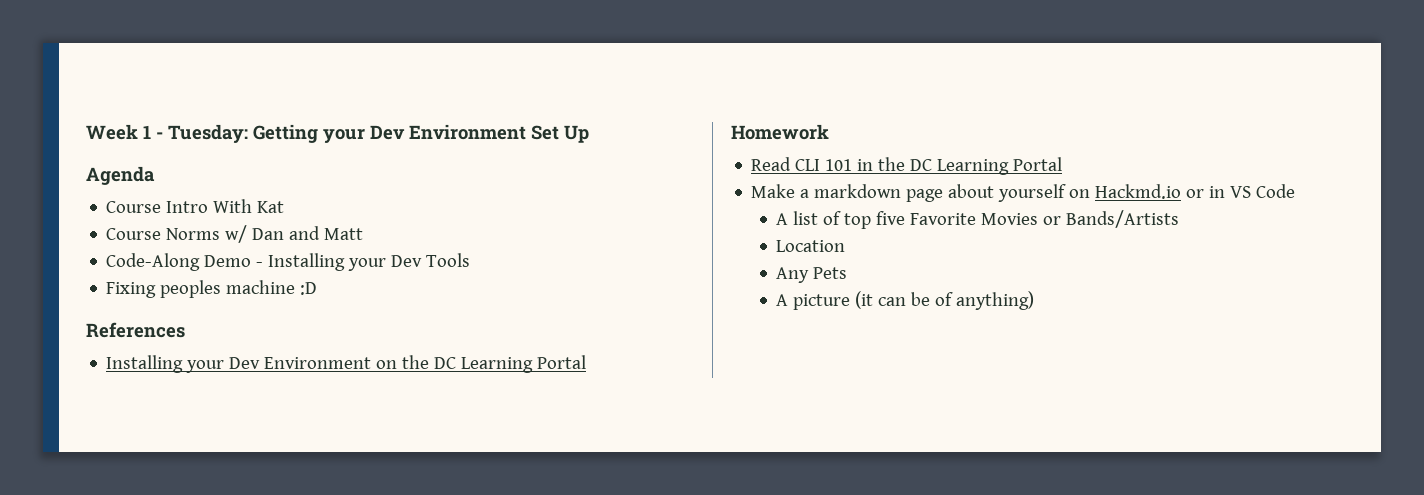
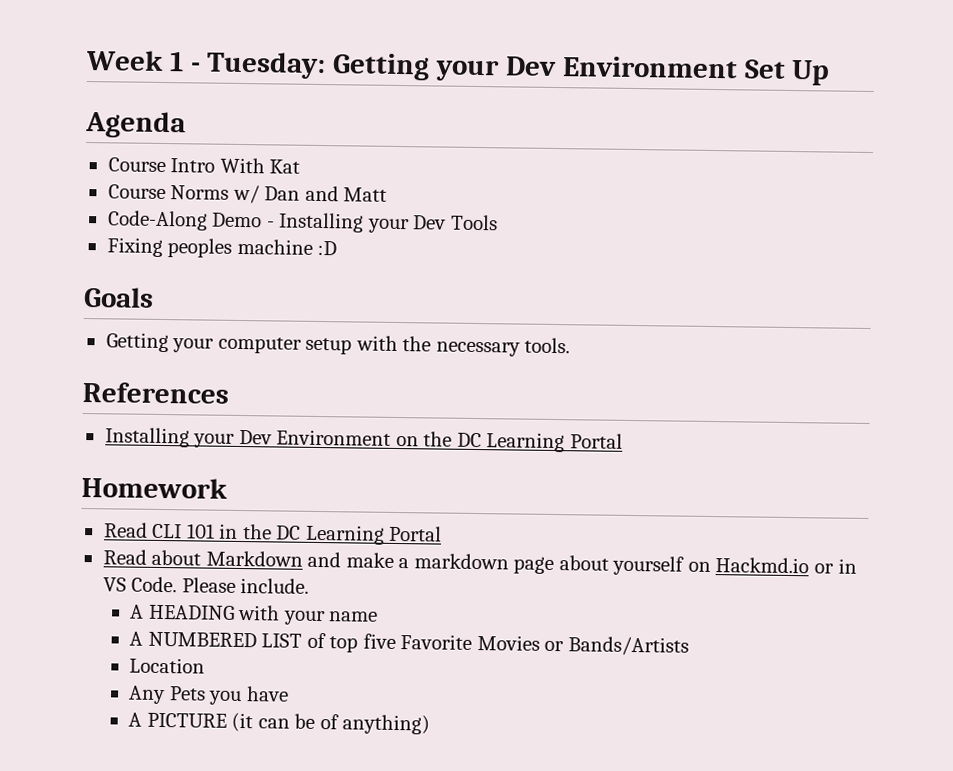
+ Goals
+ Getting your computer setup with the necessary tools.
- Make a markdown page about yourself on Hackmd.io or in VS Code
- A list of top five Favorite Movies or Bands/Artists
+ Read about Markdown and make a markdown page about yourself on Hackmd.io or in VS Code. Please include.
+ A HEADING with your name
+ A NUMBERED LIST of top five Favorite Movies or Bands/Artists
- Any Pets
- A picture (it can be of anything)
+ Any Pets you have
+ A PICTURE (it can be of anything)

